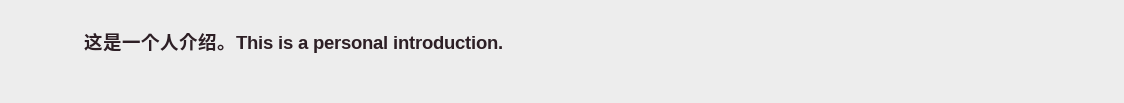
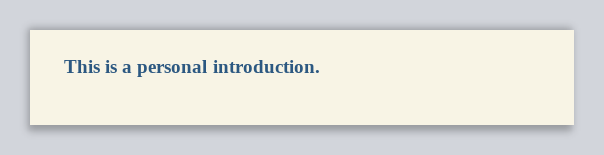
- 这是一个人介绍。

